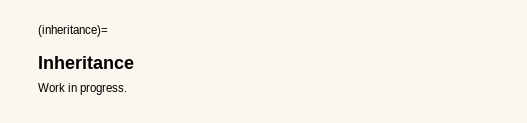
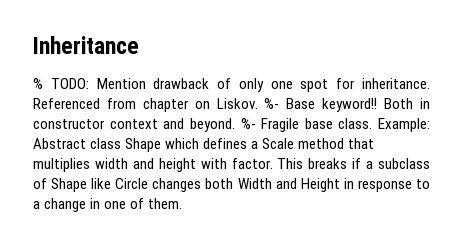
- (inheritance)=
- Work in progress.
+ % TODO: Mention drawback of only one spot for inheritance. Referenced from chapter on Liskov. %- Base keyword!! Both in constructor context and beyond. %- Fragile base class. Example: Abstract class Shape which defines a Scale method that multiplies width and height with factor. This breaks if a subclass of Shape like Circle changes both Width and Height in response to a change in one of them.

